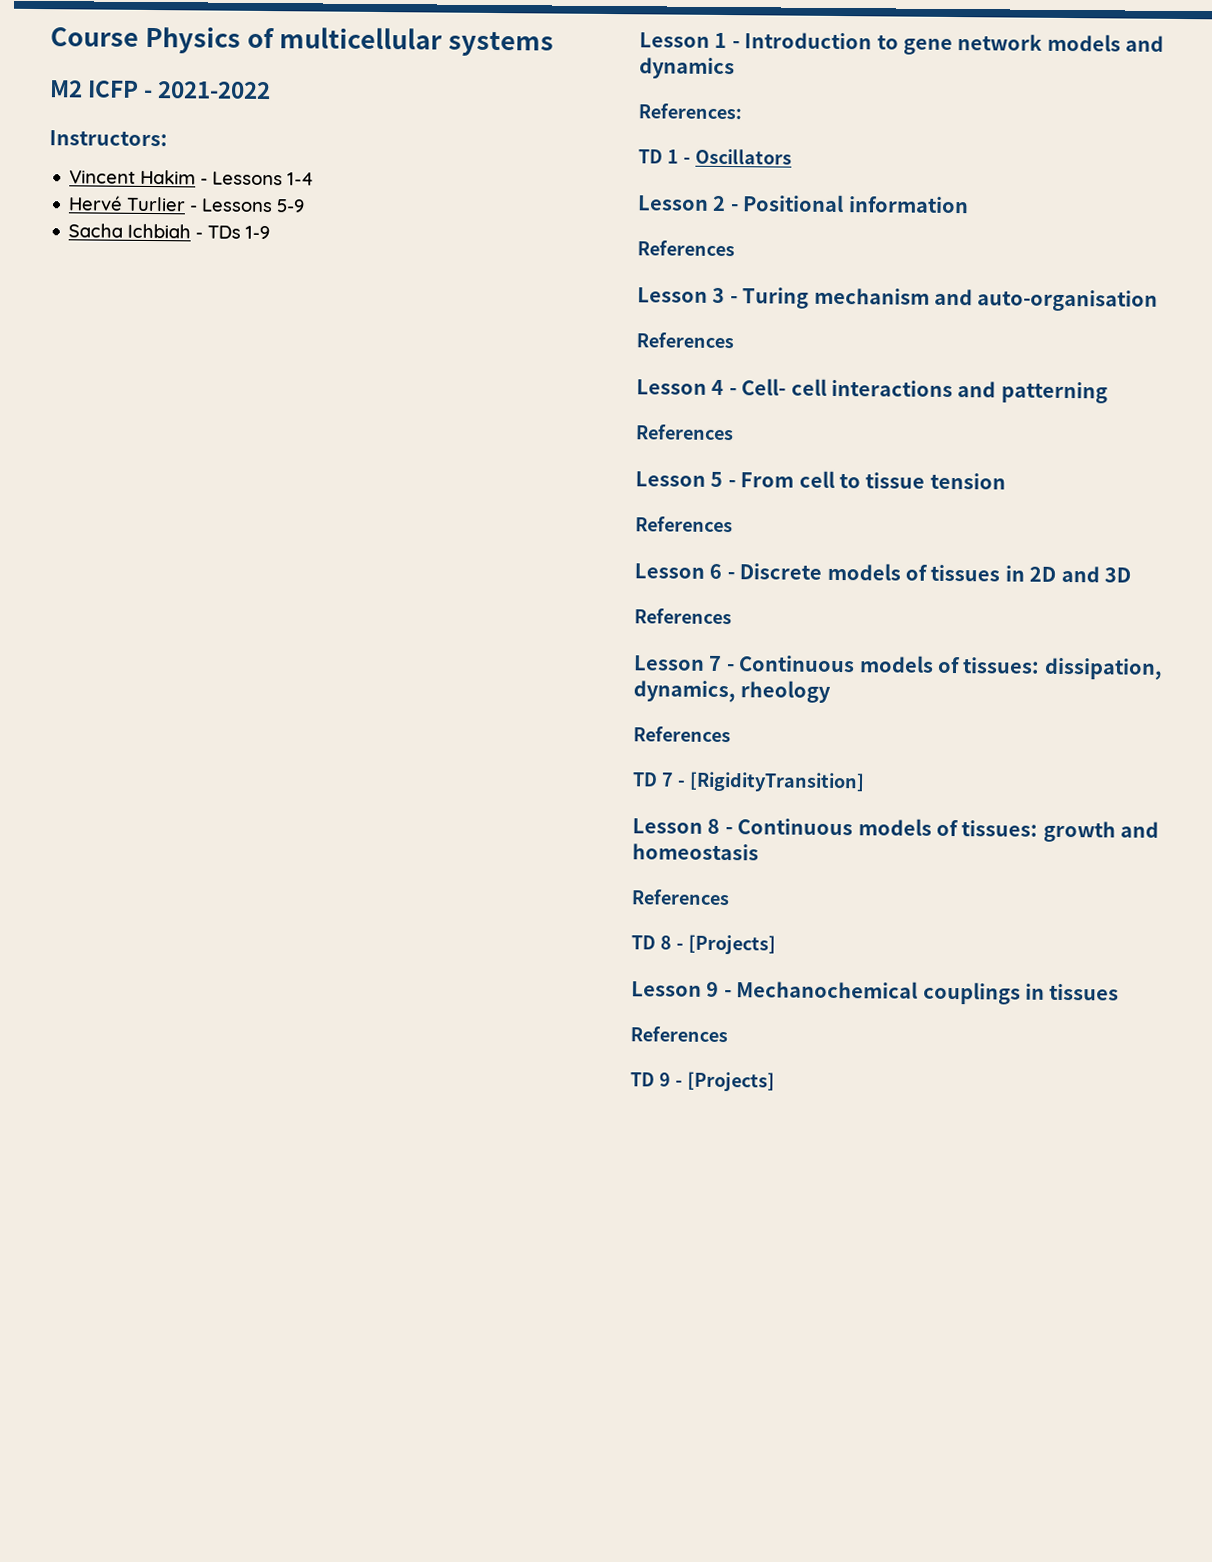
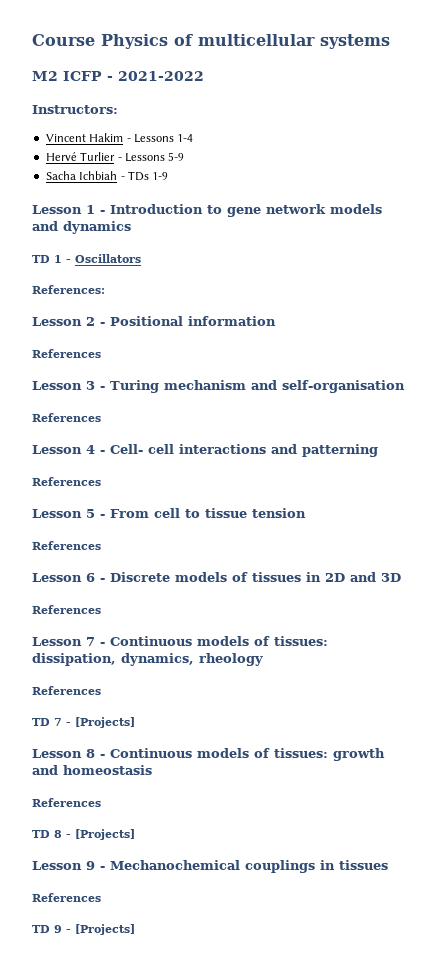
- References:
+ References:
- Lesson 3 - Turing mechanism and auto-organisation
+ Lesson 3 - Turing mechanism and self-organisation
- TD 7 - [RigidityTransition]
+ TD 7 - [Projects]

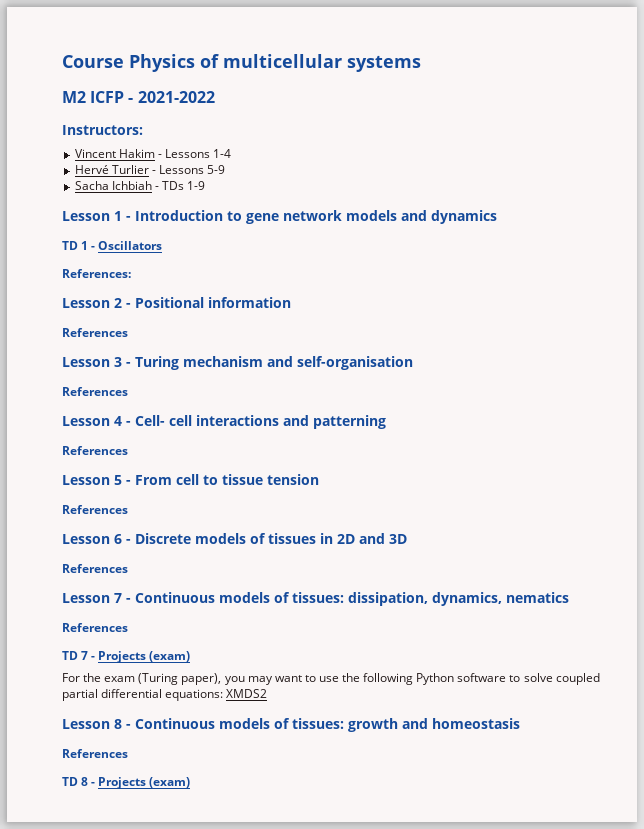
- Lesson 7 - Continuous models of tissues: dissipation, dynamics, rheology
+ Lesson 7 - Continuous models of tissues: dissipation, dynamics, nematics
- TD 7 - [Projects]
+ TD 7 - Projects (exam)
+ For the exam (Turing paper), you may want to use the following Python software to solve coupled partial differential equations: XMDS2
- TD 8 - [Projects]
- Lesson 9 - Mechanochemical couplings in tissues
- References
- TD 9 - [Projects]
+ TD 8 - Projects (exam)

